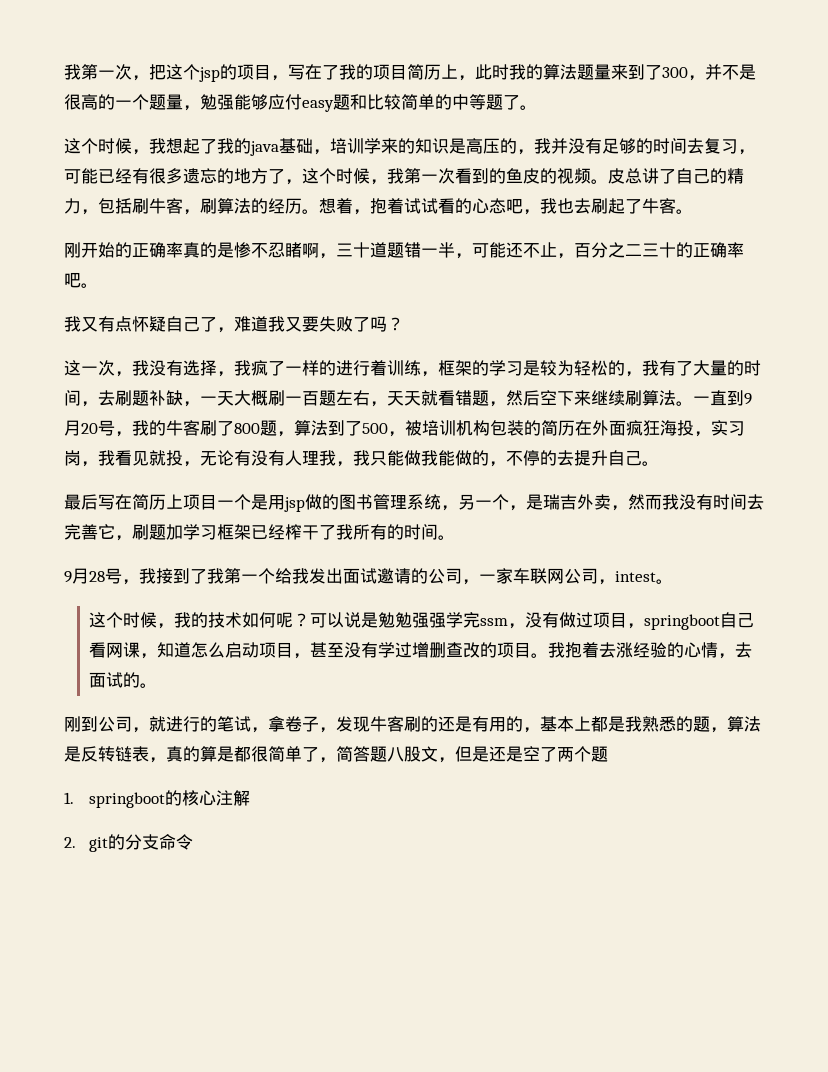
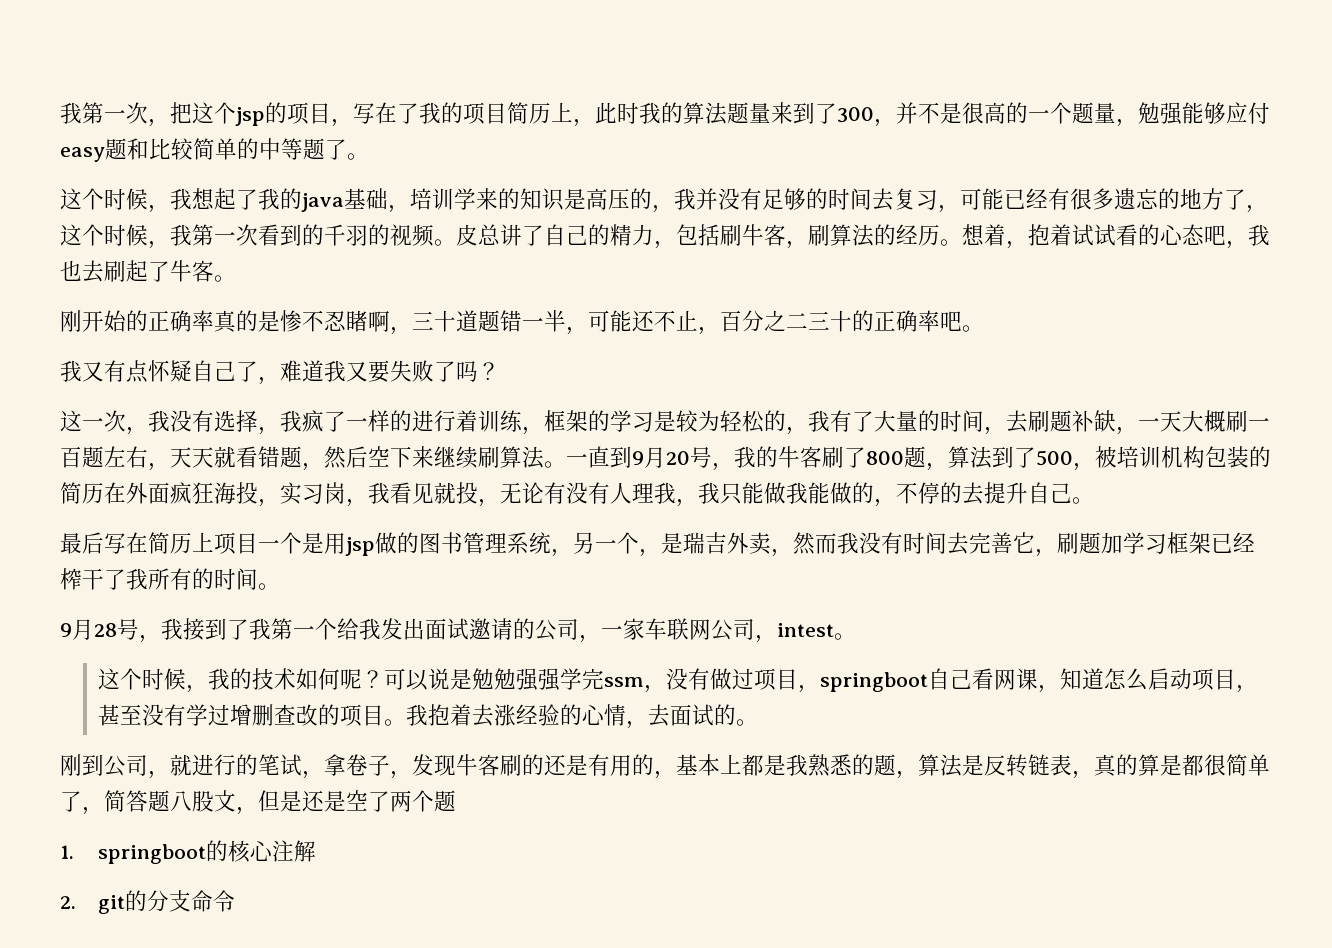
- 这个时候，我想起了我的java基础，培训学来的知识是高压的，我并没有足够的时间去复习，可能已经有很多遗忘的地方了，这个时候，我第一次看到的鱼皮的视频。
+ 这个时候，我想起了我的java基础，培训学来的知识是高压的，我并没有足够的时间去复习，可能已经有很多遗忘的地方了，这个时候，我第一次看到的千羽的视频。

